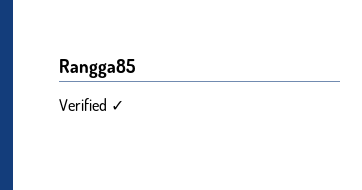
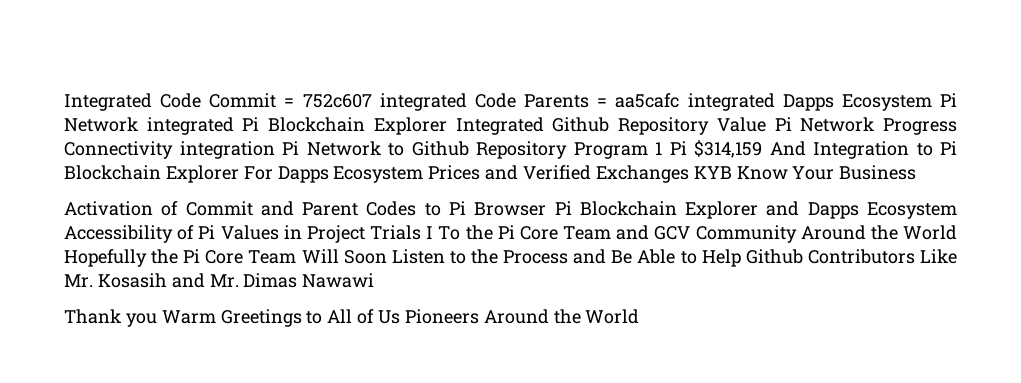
- Rangga85
- Verified ✓
+ Integrated Code Commit = 752c607 integrated Code Parents = aa5cafc integrated Dapps Ecosystem Pi Network integrated Pi Blockchain Explorer Integrated Github Repository Value Pi Network Progress Connectivity integration Pi Network to Github Repository Program 1 Pi $314,159 And Integration to Pi Blockchain Explorer For Dapps Ecosystem Prices and Verified Exchanges KYB Know Your Business
+ Activation of Commit and Parent Codes to Pi Browser Pi Blockchain Explorer and Dapps Ecosystem Accessibility of Pi Values in Project Trials I To the Pi Core Team and GCV Community Around the World Hopefully the Pi Core Team Will Soon Listen to the Process and Be Able to Help Github Contributors Like Mr. Kosasih and Mr. Dimas Nawawi
+ Thank you Warm Greetings to All of Us Pioneers Around the World

